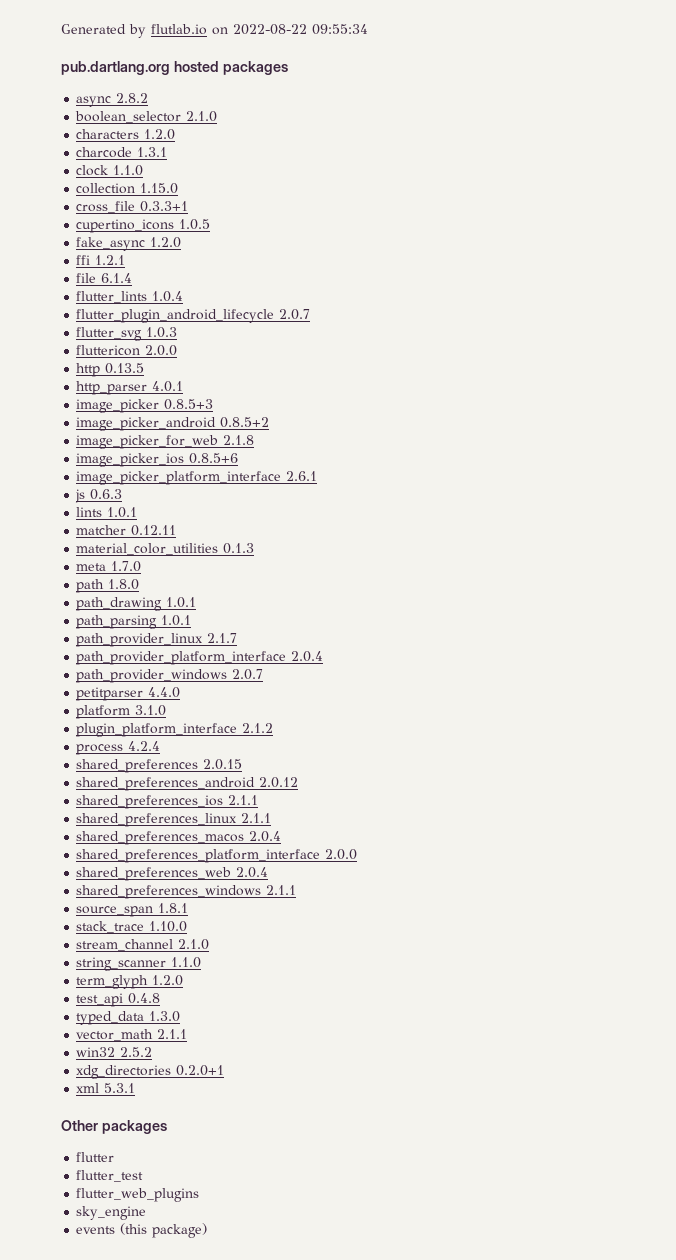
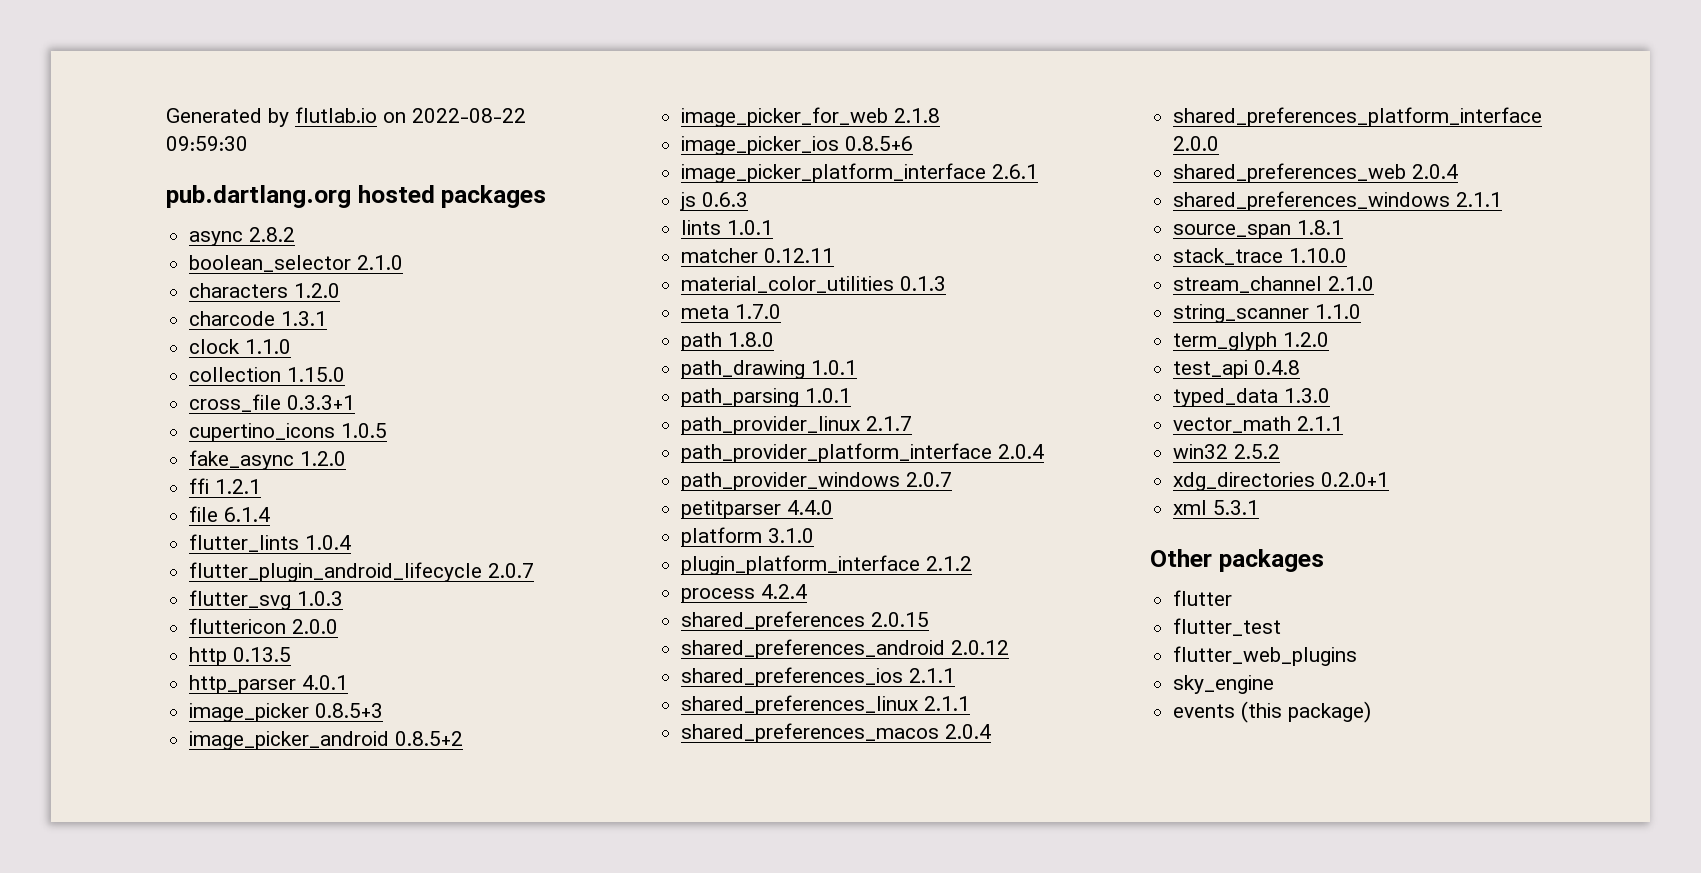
- Generated by flutlab.io on 2022-08-22 09:55:34
+ Generated by flutlab.io on 2022-08-22 09:59:30

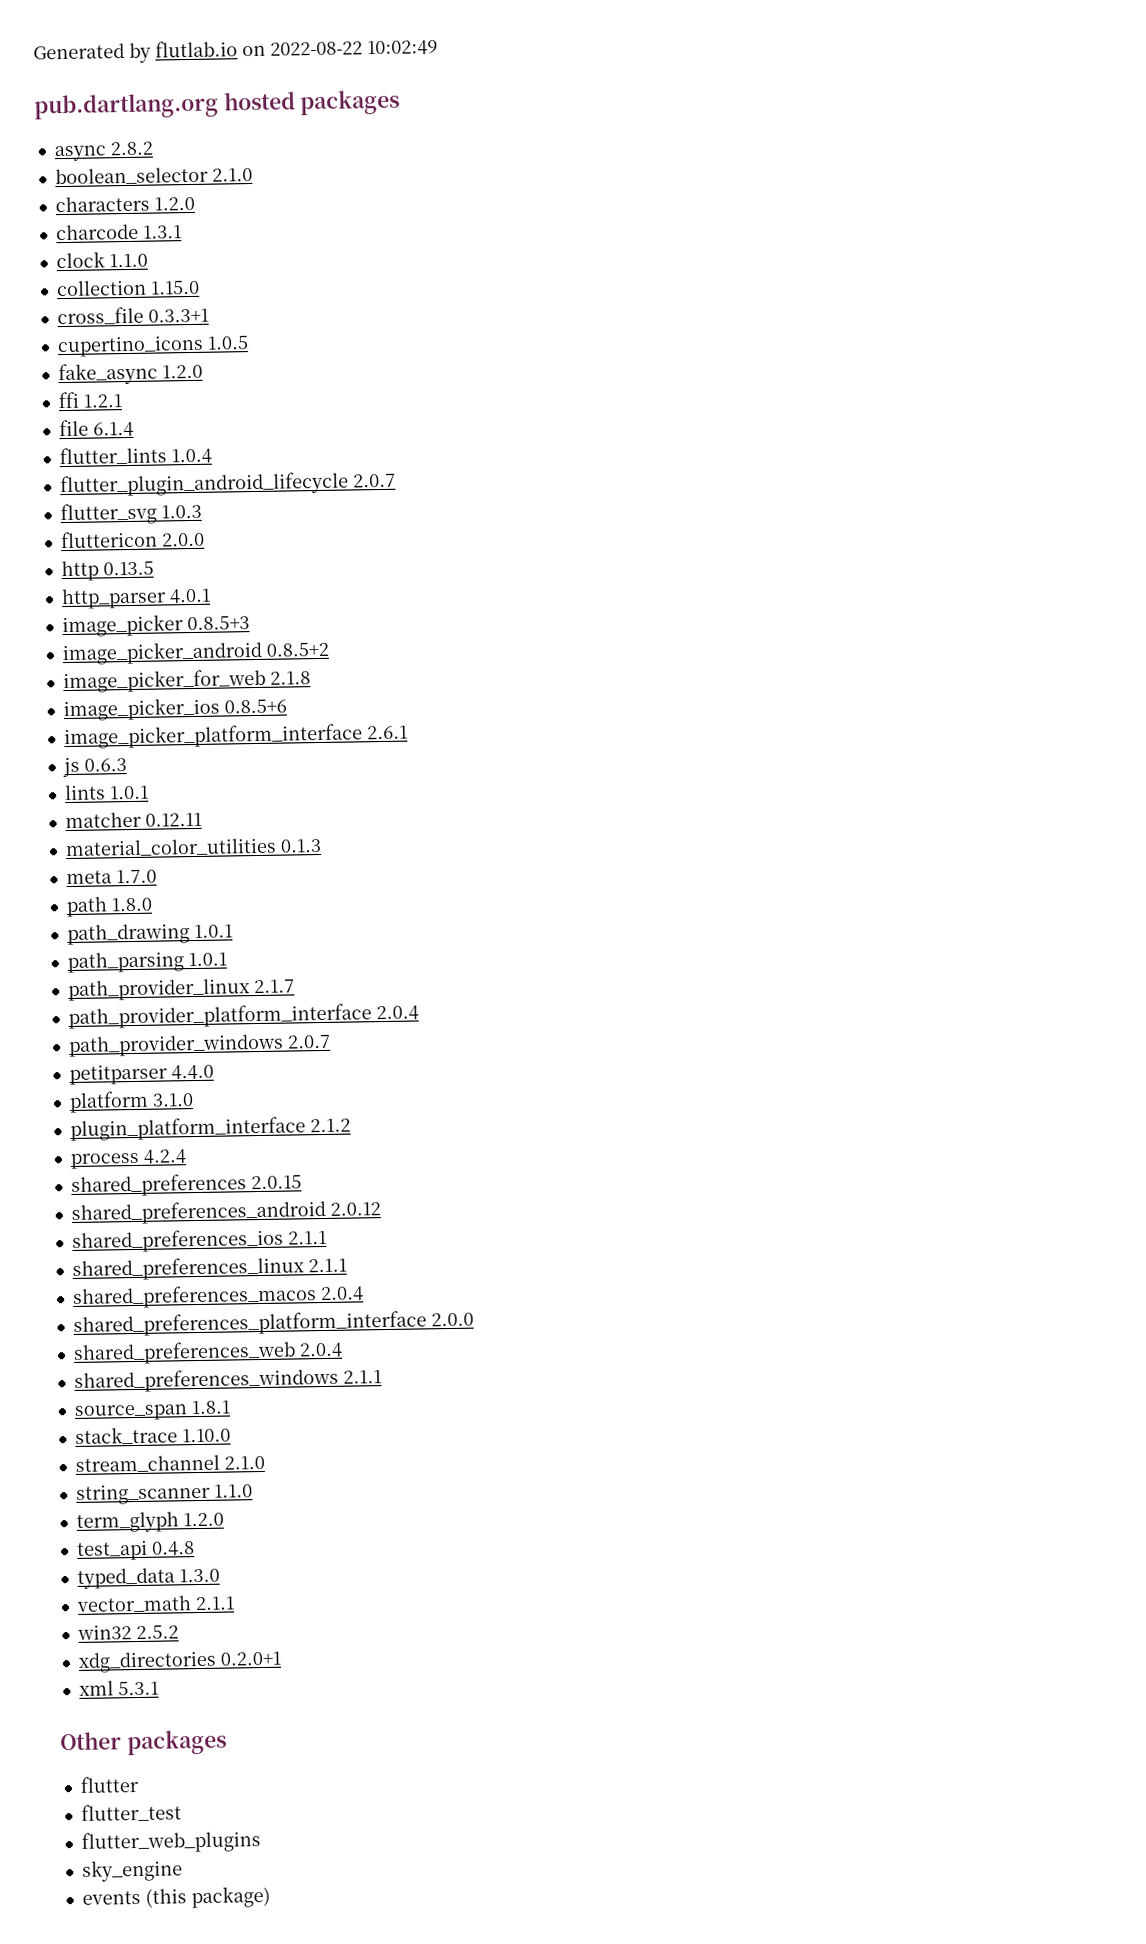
- Generated by flutlab.io on 2022-08-22 09:59:30
+ Generated by flutlab.io on 2022-08-22 10:02:49

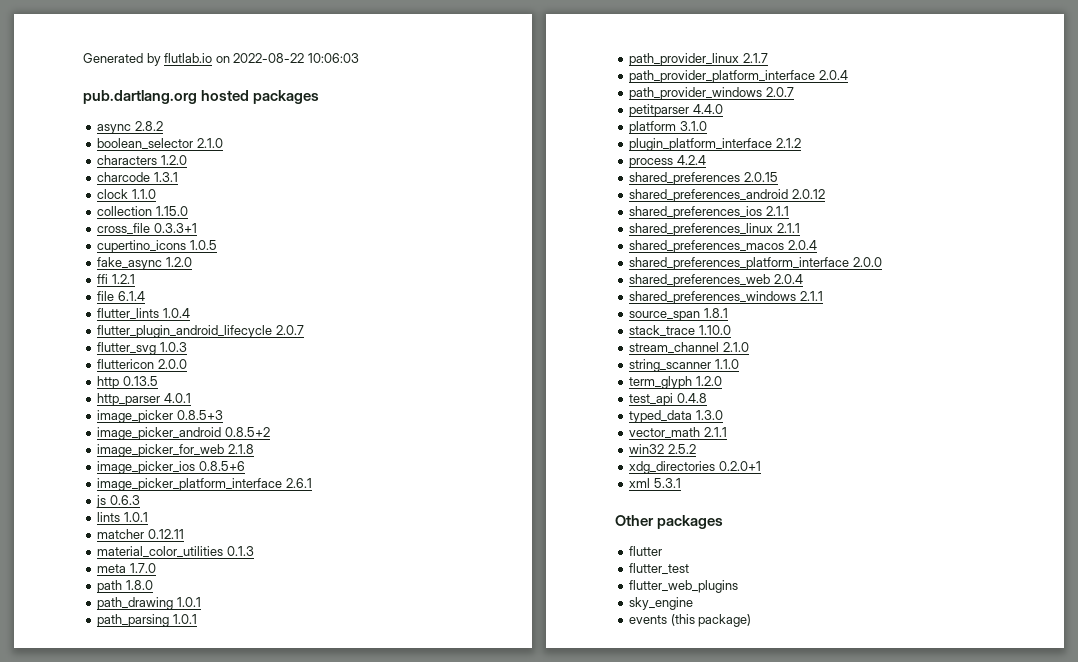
- Generated by flutlab.io on 2022-08-22 10:02:49
+ Generated by flutlab.io on 2022-08-22 10:06:03

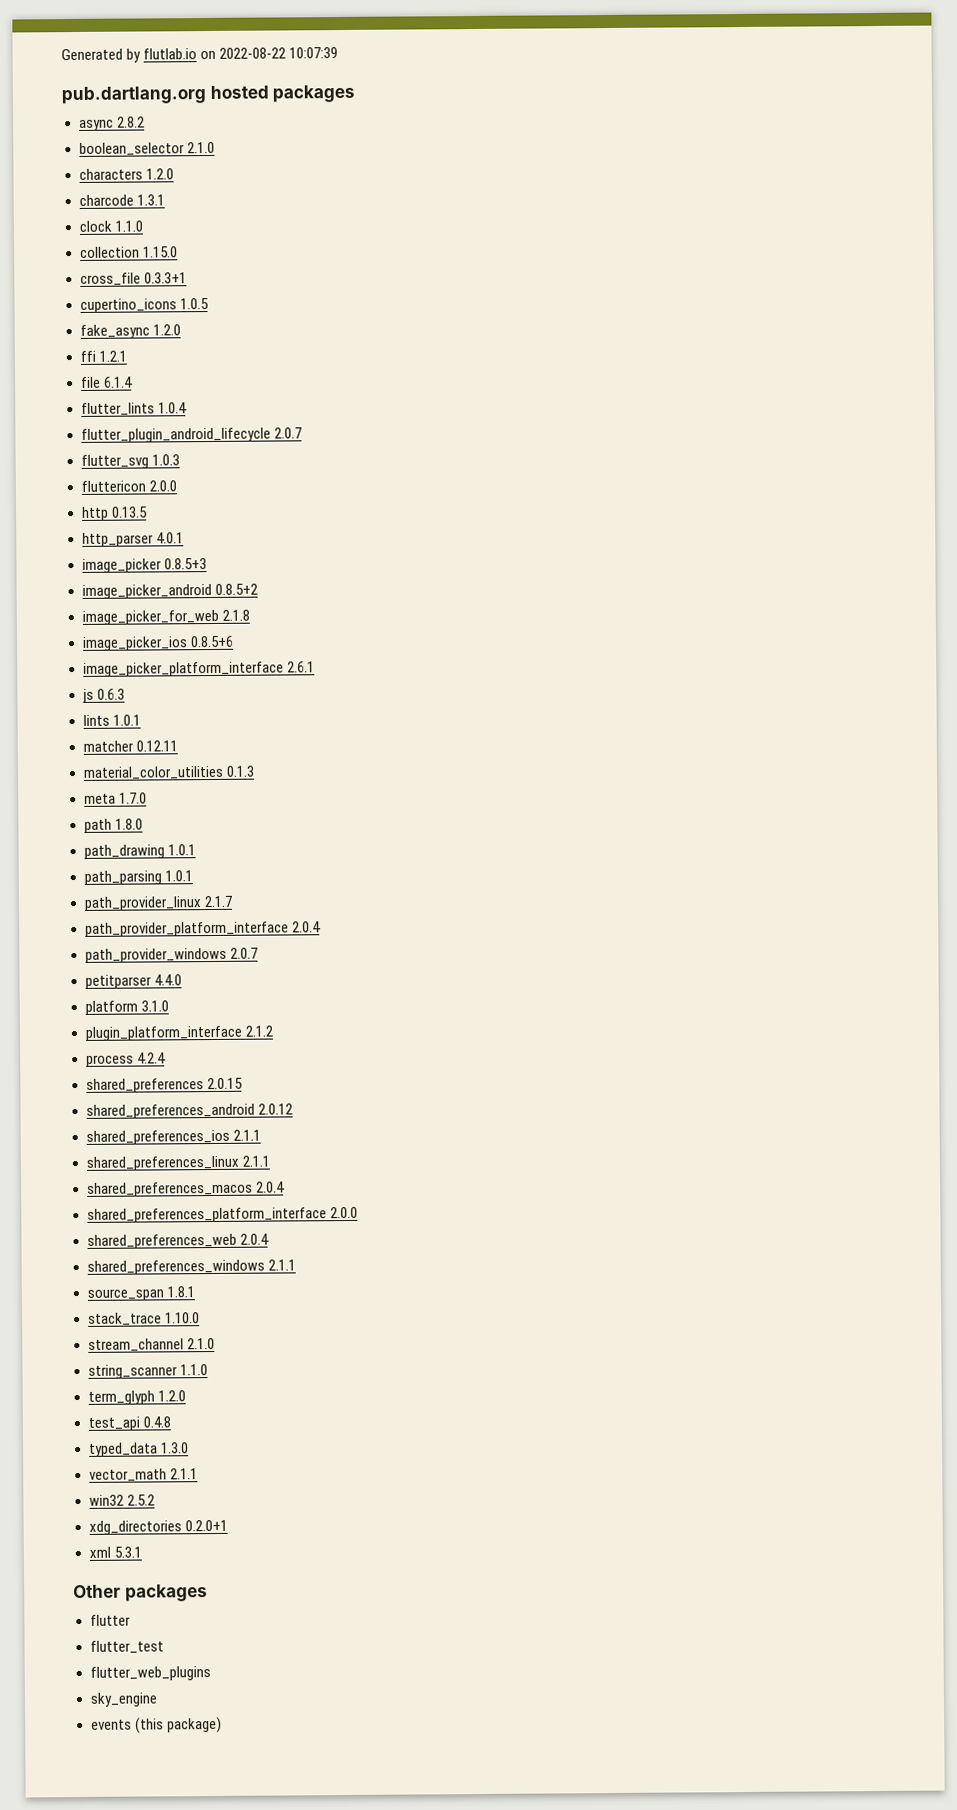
- Generated by flutlab.io on 2022-08-22 10:06:03
+ Generated by flutlab.io on 2022-08-22 10:07:39

